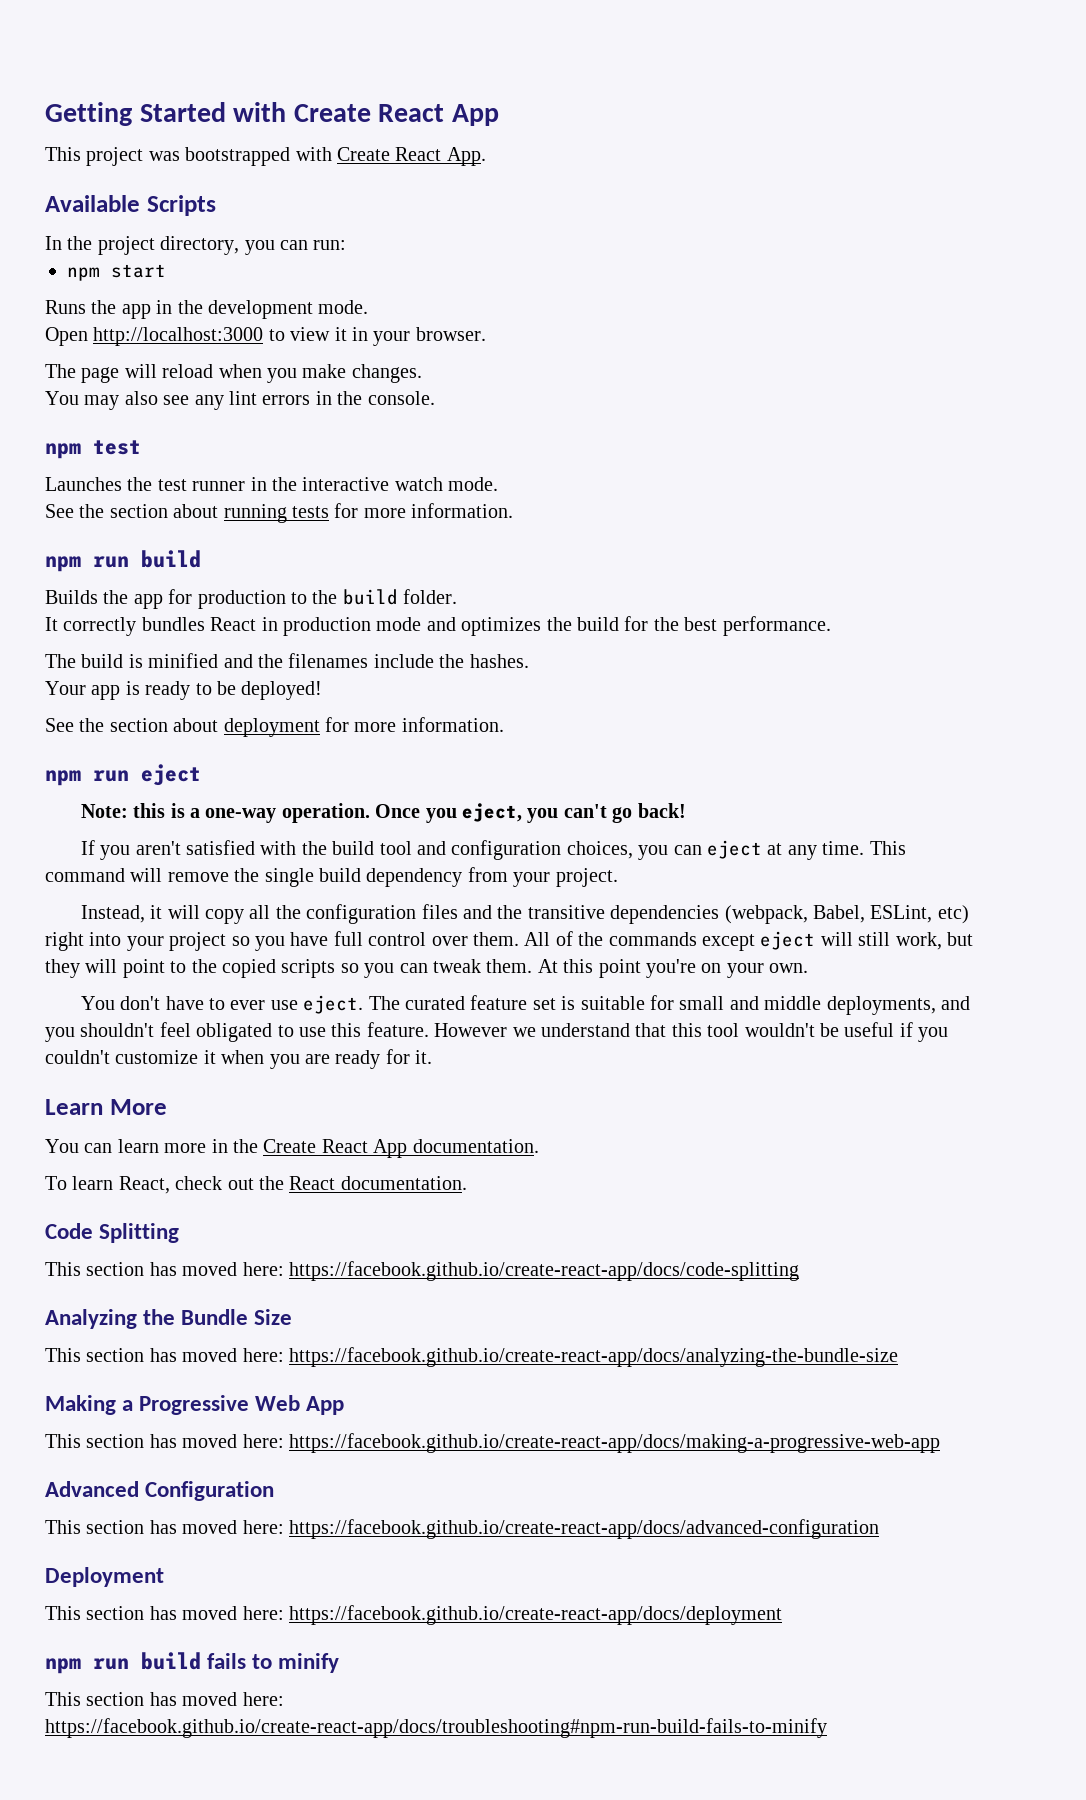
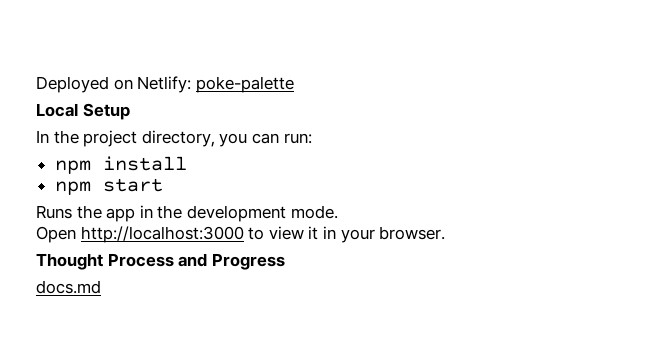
- Getting Started with Create React App
- This project was bootstrapped with Create React App.
- Available Scripts
+ Deployed on Netlify: poke-palette
+ Local Setup
+ npm install
- The page will reload when you make changes.
- You may also see any lint errors in the console.
- npm test
- Launches the test runner in the interactive watch mode.
- See the section about running tests for more information.
- npm run build
- Builds the app for production to the build folder.
- It correctly bundles React in production mode and optimizes the build for the best performance.
- The build is minified and the filenames include the hashes.
- Your app is ready to be deployed!
- See the section about deployment for more information.
- npm run eject
- Note: this is a one-way operation. Once you eject, you can't go back!
- If you aren't satisfied with the build tool and configuration choices, you can eject at any time. This command will remove the single build dependency from your project.
- Instead, it will copy all the configuration files and the transitive dependencies (webpack, Babel, ESLint, etc) right into your project so you have full control over them. All of the commands except eject will still work, but they will point to the copied scripts so you can tweak them. At this point you're on your own.
- You don't have to ever use eject. The curated feature set is suitable for small and middle deployments, and you shouldn't feel obligated to use this feature. However we understand that this tool wouldn't be useful if you couldn't customize it when you are ready for it.
- Learn More
- You can learn more in the Create React App documentation.
- To learn React, check out the React documentation.
- Code Splitting
- This section has moved here: https://facebook.github.io/create-react-app/docs/code-splitting
- Analyzing the Bundle Size
- This section has moved here: https://facebook.github.io/create-react-app/docs/analyzing-the-bundle-size
- Making a Progressive Web App
- This section has moved here: https://facebook.github.io/create-react-app/docs/making-a-progressive-web-app
- Advanced Configuration
- This section has moved here: https://facebook.github.io/create-react-app/docs/advanced-configuration
- Deployment
- This section has moved here: https://facebook.github.io/create-react-app/docs/deployment
- npm run build fails to minify
- This section has moved here: https://facebook.github.io/create-react-app/docs/troubleshooting#npm-run-build-fails-to-minify
+ Thought Process and Progress
+ docs.md

